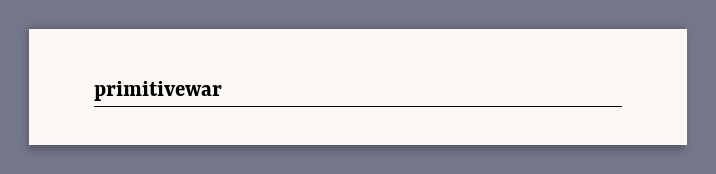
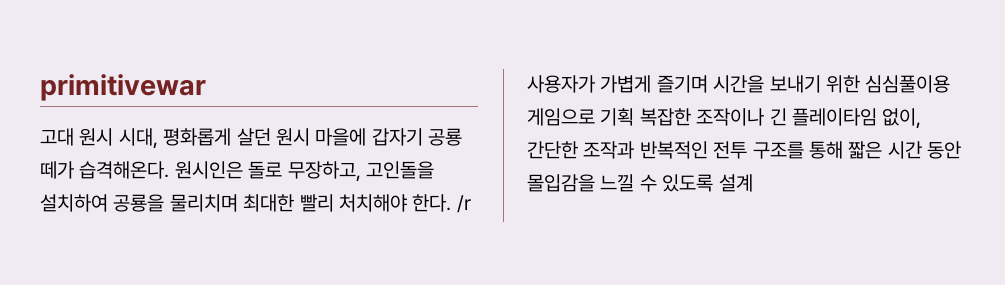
+ 고대 원시 시대, 평화롭게 살던 원시 마을에 갑자기 공룡 떼가 습격해온다. 원시인은 돌로 무장하고, 고인돌을 설치하여 공룡을 물리치며 최대한 빨리 처치해야 한다. /r 사용자가 가볍게 즐기며 시간을 보내기 위한 심심풀이용 게임으로 기획 복잡한 조작이나 긴 플레이타임 없이, 간단한 조작과 반복적인 전투 구조를 통해 짧은 시간 동안 몰입감을 느낄 수 있도록 설계

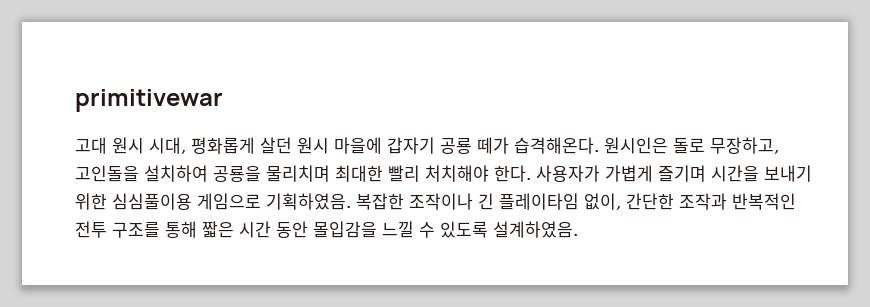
- /r 사용자가 가볍게 즐기며 시간을 보내기 위한 심심풀이용 게임으로 기획 복잡한 조작이나 긴 플레이타임 없이, 간단한 조작과 반복적인 전투 구조를 통해 짧은 시간 동안 몰입감을 느낄 수 있도록 설계
+ 사용자가 가볍게 즐기며 시간을 보내기 위한 심심풀이용 게임으로 기획하였음. 복잡한 조작이나 긴 플레이타임 없이, 간단한 조작과 반복적인 전투 구조를 통해 짧은 시간 동안 몰입감을 느낄 수 있도록 설계하였음.

